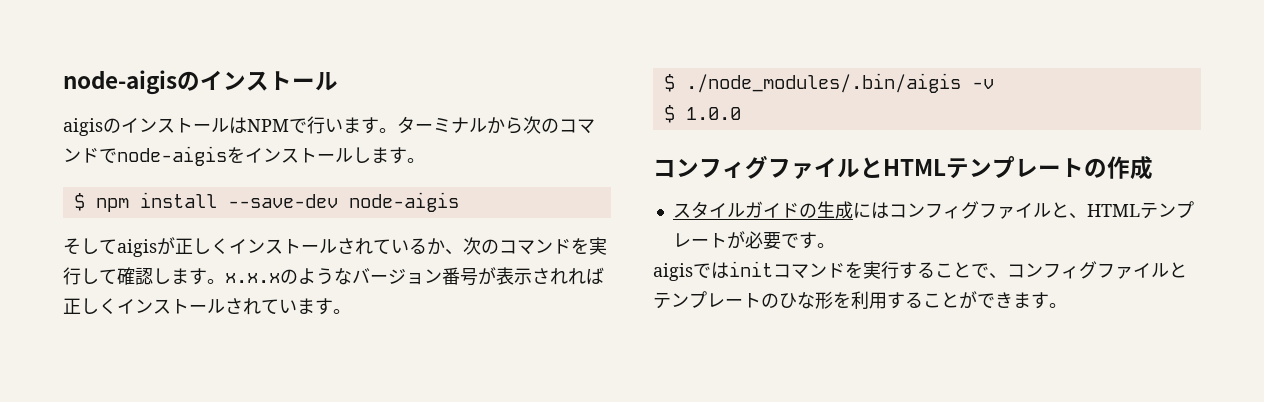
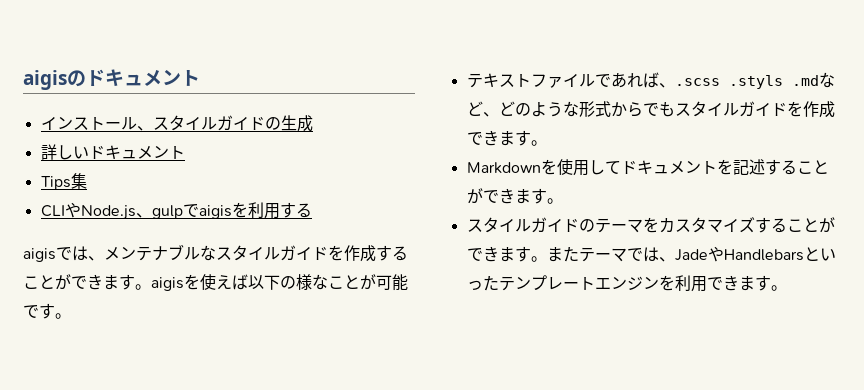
- node-aigisのインストール
- aigisのインストールはNPMで行います。ターミナルから次のコマンドでnode-aigisをインストールします。
- $ npm install --save-dev node-aigis
- そしてaigisが正しくインストールされているか、次のコマンドを実行して確認します。x.x.xのようなバージョン番号が表示されれば正しくインストールされています。
- $ ./node_modules/.bin/aigis -v
- $ 1.0.0
- コンフィグファイルとHTMLテンプレートの作成
- スタイルガイドの生成にはコンフィグファイルと、HTMLテンプレートが必要です。
- aigisではinitコマンドを実行することで、コンフィグファイルとテンプレートのひな形を利用することができます。
+ aigisのドキュメント
+ インストール、スタイルガイドの生成
+ 詳しいドキュメント
+ Tips集
+ CLIやNode.js、gulpでaigisを利用する
+ aigisでは、メンテナブルなスタイルガイドを作成することができます。aigisを使えば以下の様なことが可能です。
+ テキストファイルであれば、.scss .styls .mdなど、どのような形式からでもスタイルガイドを作成できます。
+ Markdownを使用してドキュメントを記述することができます。
+ スタイルガイドのテーマをカスタマイズすることができます。またテーマでは、JadeやHandlebarsといったテンプレートエンジンを利用できます。

